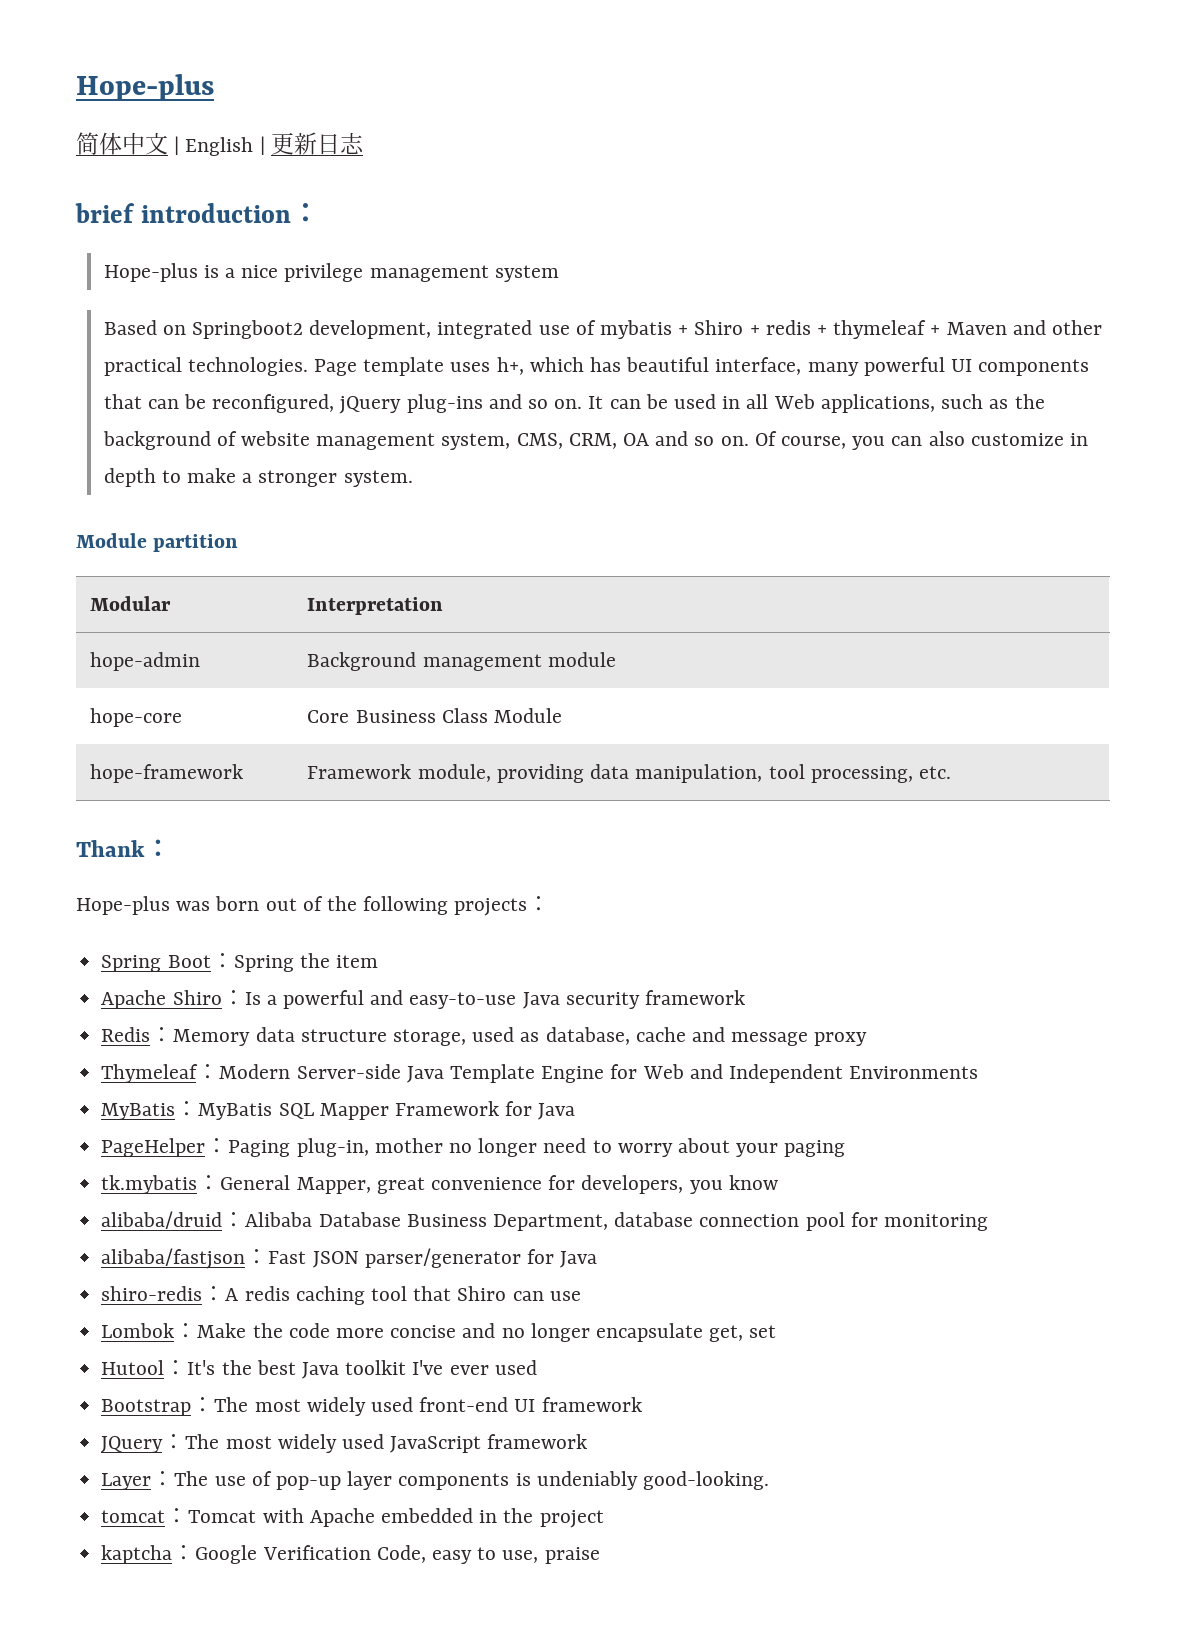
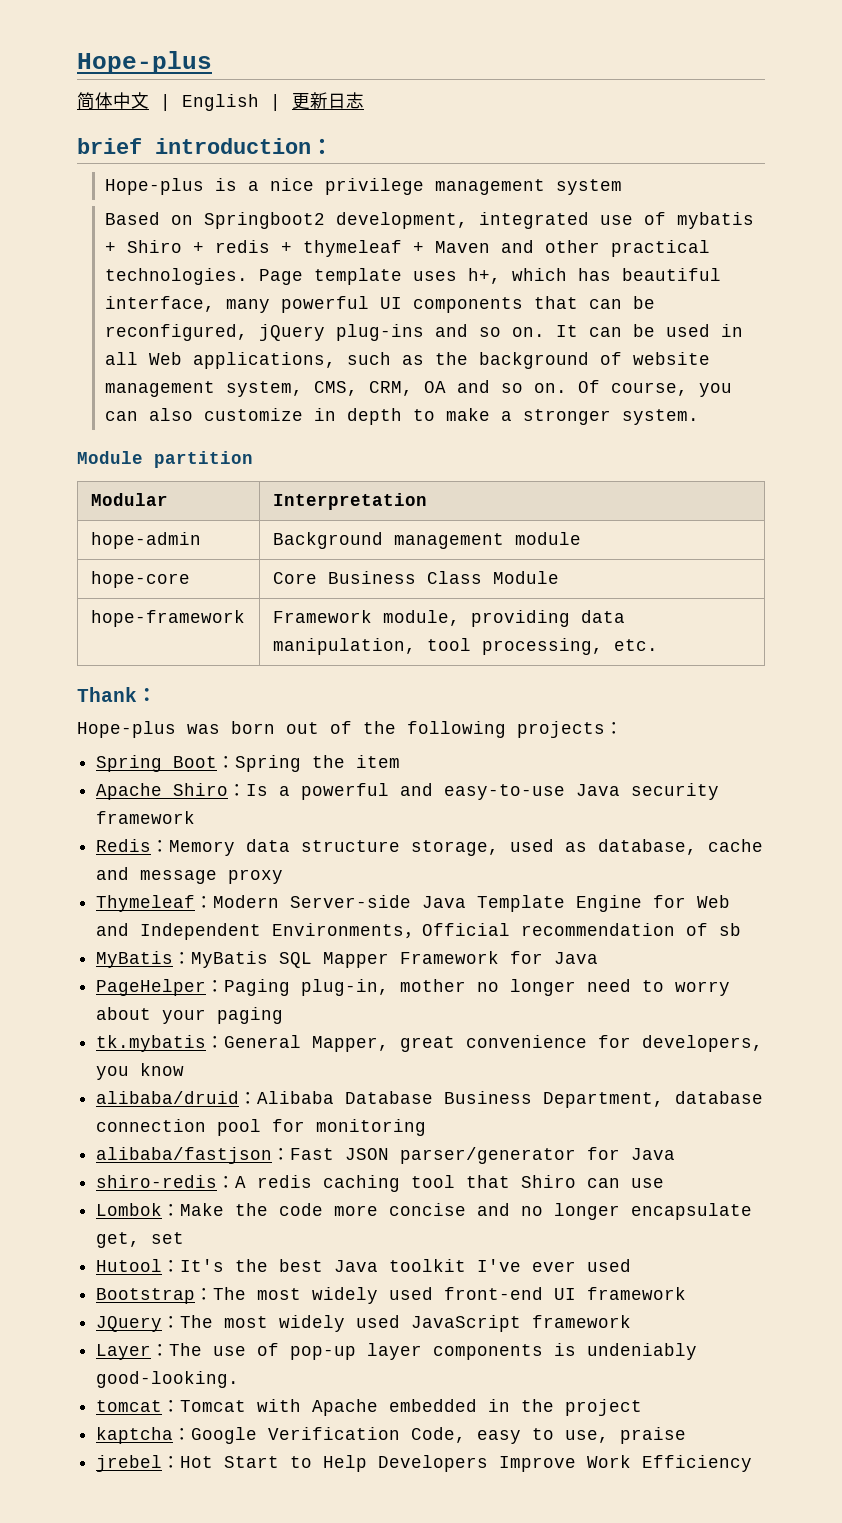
- Thymeleaf：Modern Server-side Java Template Engine for Web and Independent Environments
+ Thymeleaf：Modern Server-side Java Template Engine for Web and Independent Environments，Official recommendation of sb
+ jrebel：Hot Start to Help Developers Improve Work Efficiency

